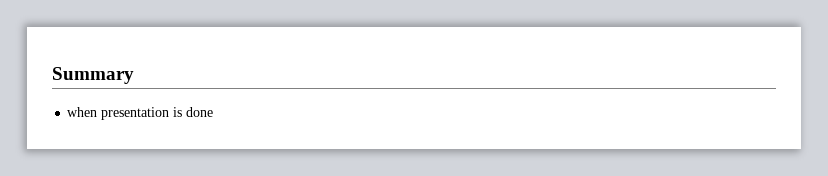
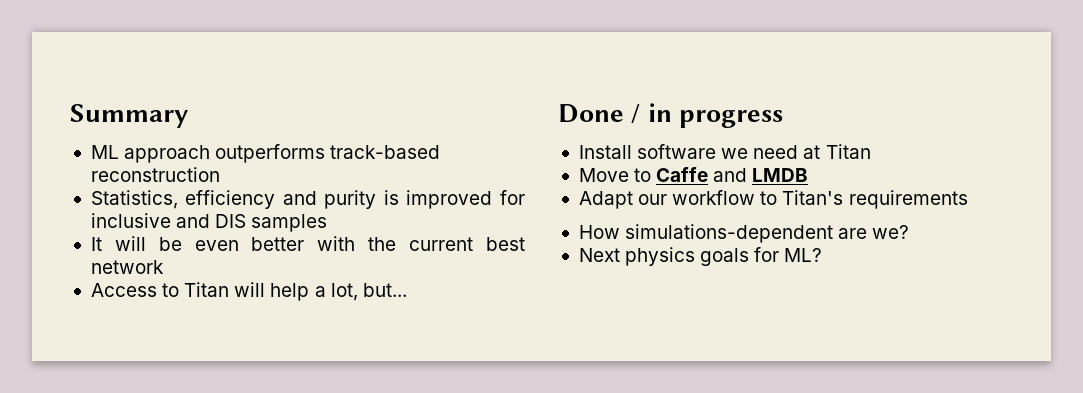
- when presentation is done
+ ML approach outperforms track-based reconstruction
+ Statistics, efficiency and purity is improved for inclusive and DIS samples
+ It will be even better with the current best network
+ Access to Titan will help a lot, but...
+ Done / in progress
+ Install software we need at Titan
+ Move to Caffe and LMDB
+ Adapt our workflow to Titan's requirements
+ How simulations-dependent are we?
+ Next physics goals for ML?

